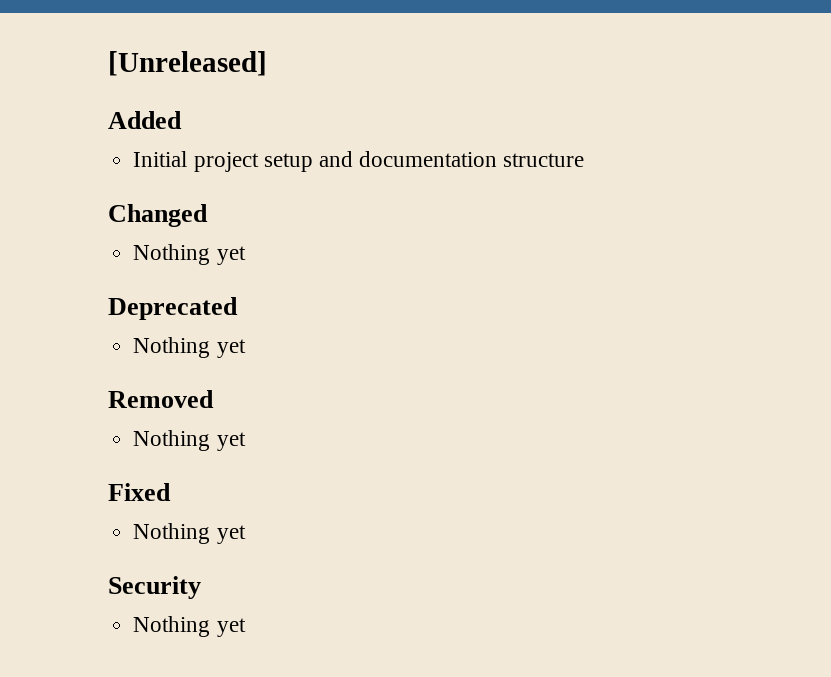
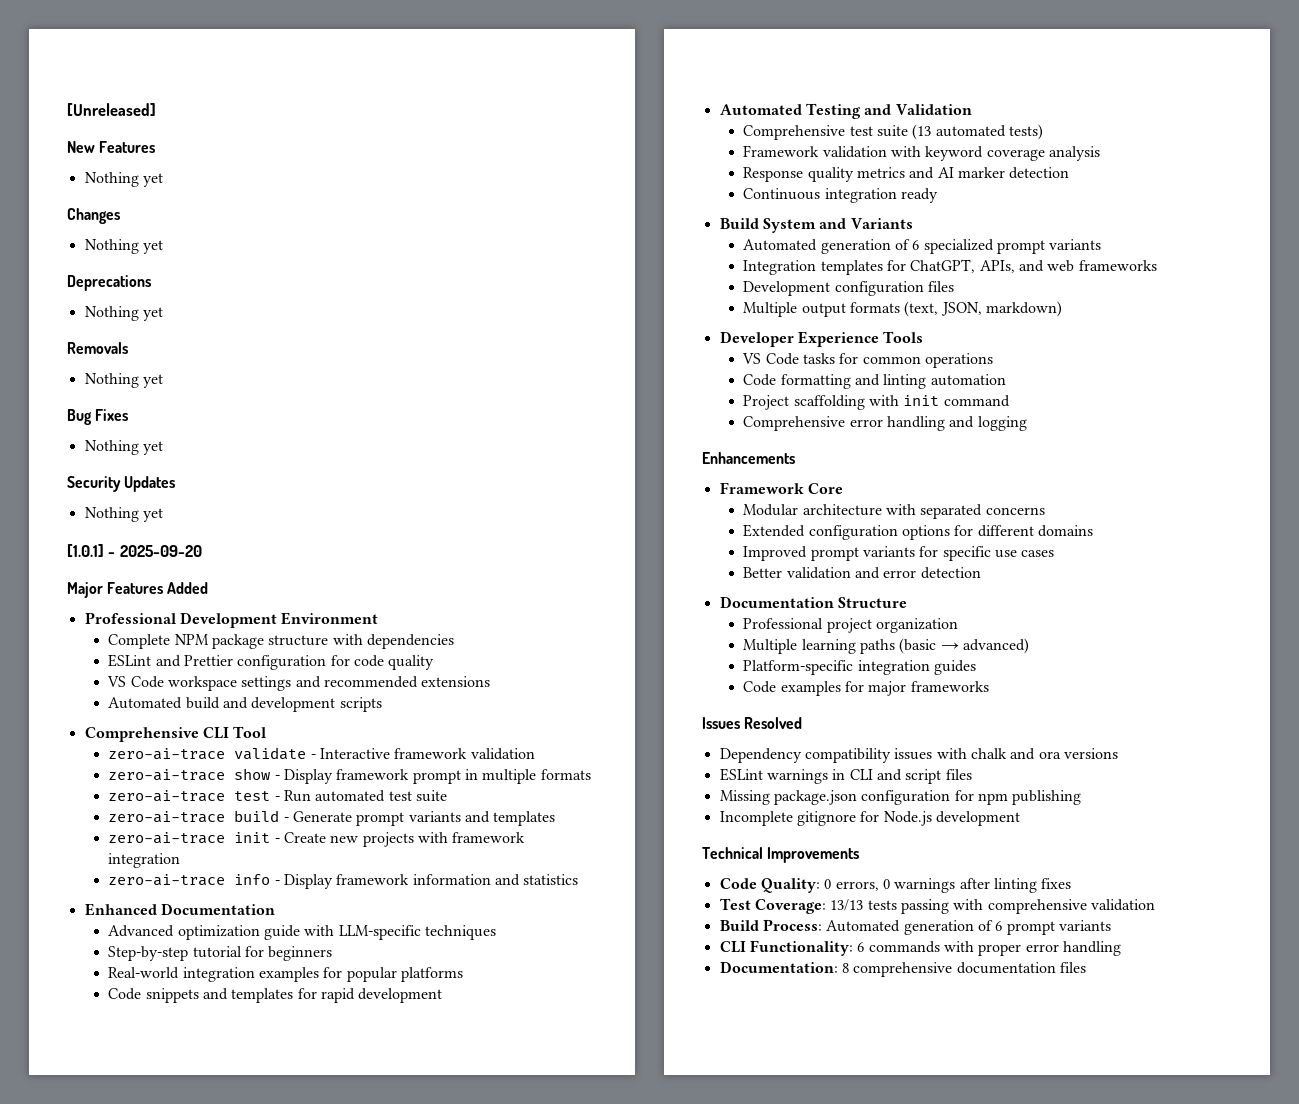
- Added
- Initial project setup and documentation structure
- Changed
+ New Features
  Nothing yet
- Deprecated
+ Changes
  Nothing yet
- Removed
+ Deprecations
  Nothing yet
- Fixed
+ Removals
+ Nothing yet
+ Bug Fixes
- Security
+ Security Updates
  Nothing yet
+ [1.0.1] - 2025-09-20
+ Major Features Added
+ Professional Development Environment
+ Complete NPM package structure with dependencies
+ ESLint and Prettier configuration for code quality
+ VS Code workspace settings and recommended extensions
+ Automated build and development scripts
+ Comprehensive CLI Tool
+ zero-ai-trace validate - Interactive framework validation
+ zero-ai-trace show - Display framework prompt in multiple formats
+ zero-ai-trace test - Run automated test suite
+ zero-ai-trace build - Generate prompt variants and templates
+ zero-ai-trace init - Create new projects with framework integration
+ zero-ai-trace info - Display framework information and statistics
+ Enhanced Documentation
+ Advanced optimization guide with LLM-specific techniques
+ Step-by-step tutorial for beginners
+ Real-world integration examples for popular platforms
+ Code snippets and templates for rapid development
+ Automated Testing and Validation
+ Comprehensive test suite (13 automated tests)
+ Framework validation with keyword coverage analysis
+ Response quality metrics and AI marker detection
+ Continuous integration ready
+ Build System and Variants
+ Automated generation of 6 specialized prompt variants
+ Integration templates for ChatGPT, APIs, and web frameworks
+ Development configuration files
+ Multiple output formats (text, JSON, markdown)
+ Developer Experience Tools
+ VS Code tasks for common operations
+ Code formatting and linting automation
+ Project scaffolding with init command
+ Comprehensive error handling and logging
+ Enhancements
+ Framework Core
+ Modular architecture with separated concerns
+ Extended configuration options for different domains
+ Improved prompt variants for specific use cases
+ Better validation and error detection
+ Documentation Structure
+ Professional project organization
+ Multiple learning paths (basic → advanced)
+ Platform-specific integration guides
+ Code examples for major frameworks
+ Issues Resolved
+ Dependency compatibility issues with chalk and ora versions
+ ESLint warnings in CLI and script files
+ Missing package.json configuration for npm publishing
+ Incomplete gitignore for Node.js development
+ Technical Improvements
+ Code Quality: 0 errors, 0 warnings after linting fixes
+ Test Coverage: 13/13 tests passing with comprehensive validation
+ Build Process: Automated generation of 6 prompt variants
+ CLI Functionality: 6 commands with proper error handling
+ Documentation: 8 comprehensive documentation files

